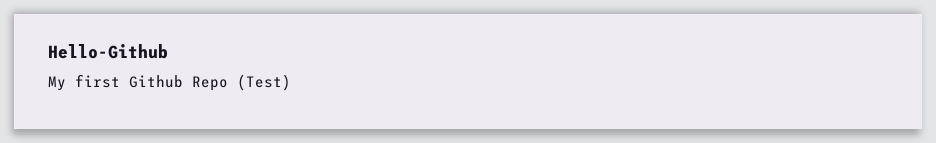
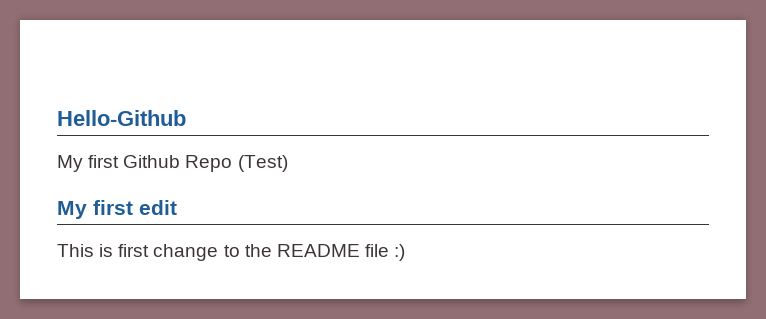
+ My first edit
+ This is first change to the README file :)

